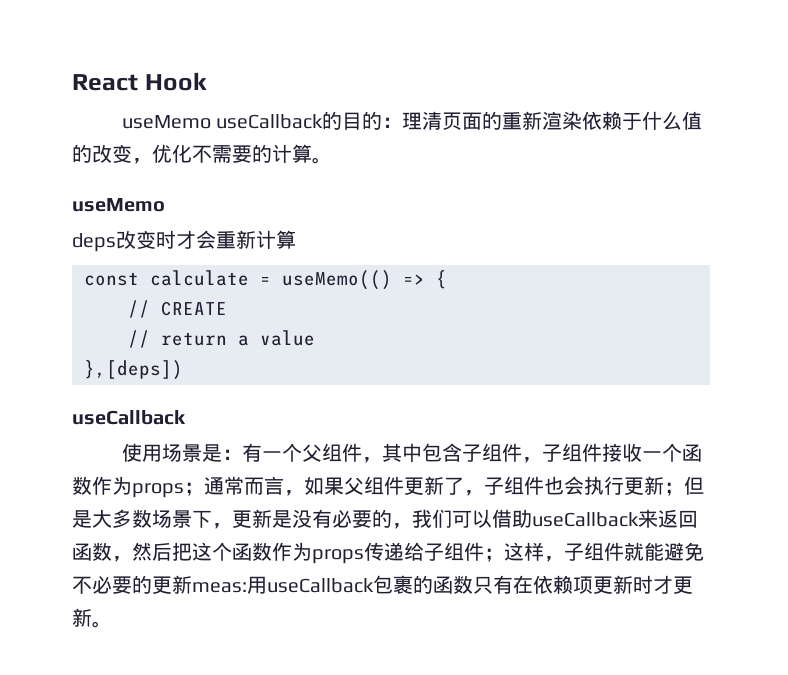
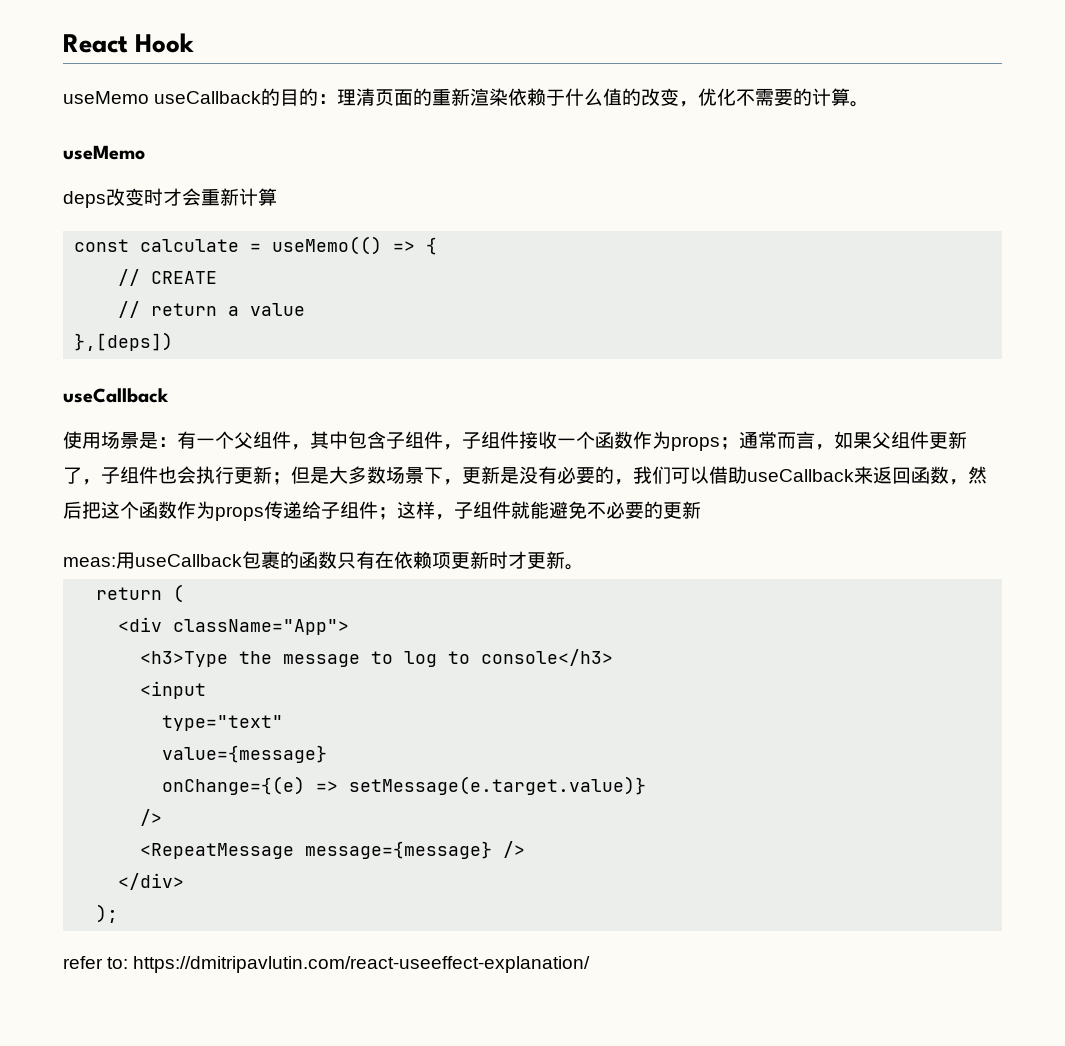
- 这样，子组件就能避免不必要的更新meas:
+ 这样，子组件就能避免不必要的更新
+ meas:
+ return (
+ <div className="App">
+ <h3>Type the message to log to console</h3>
+ <input
+ type="text"
+ value={message}
+ onChange={(e) => setMessage(e.target.value)}
+ />
+ <RepeatMessage message={message} />
+ </div>
+ );
+ refer to: https://dmitripavlutin.com/react-useeffect-explanation/

